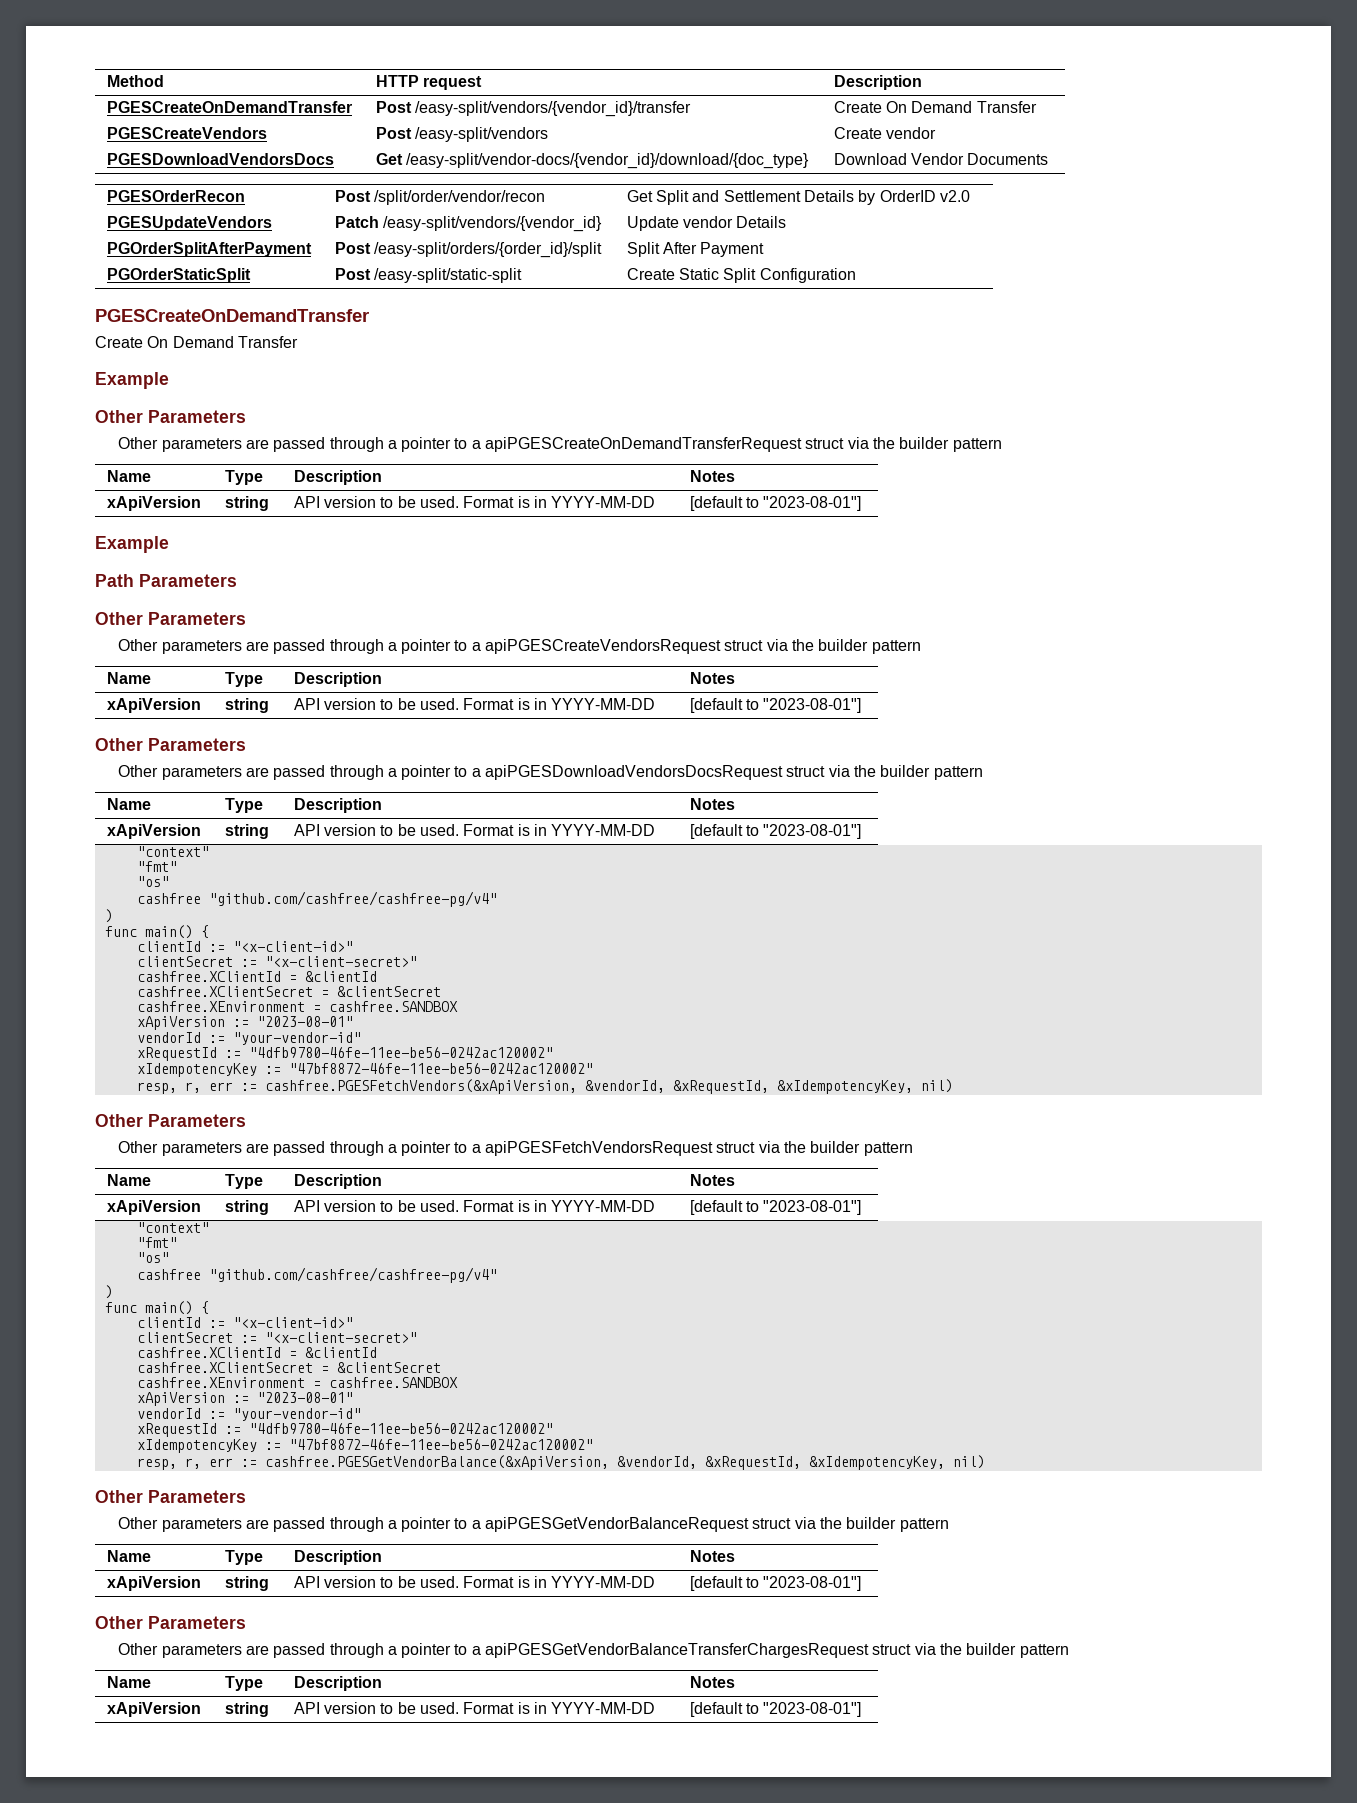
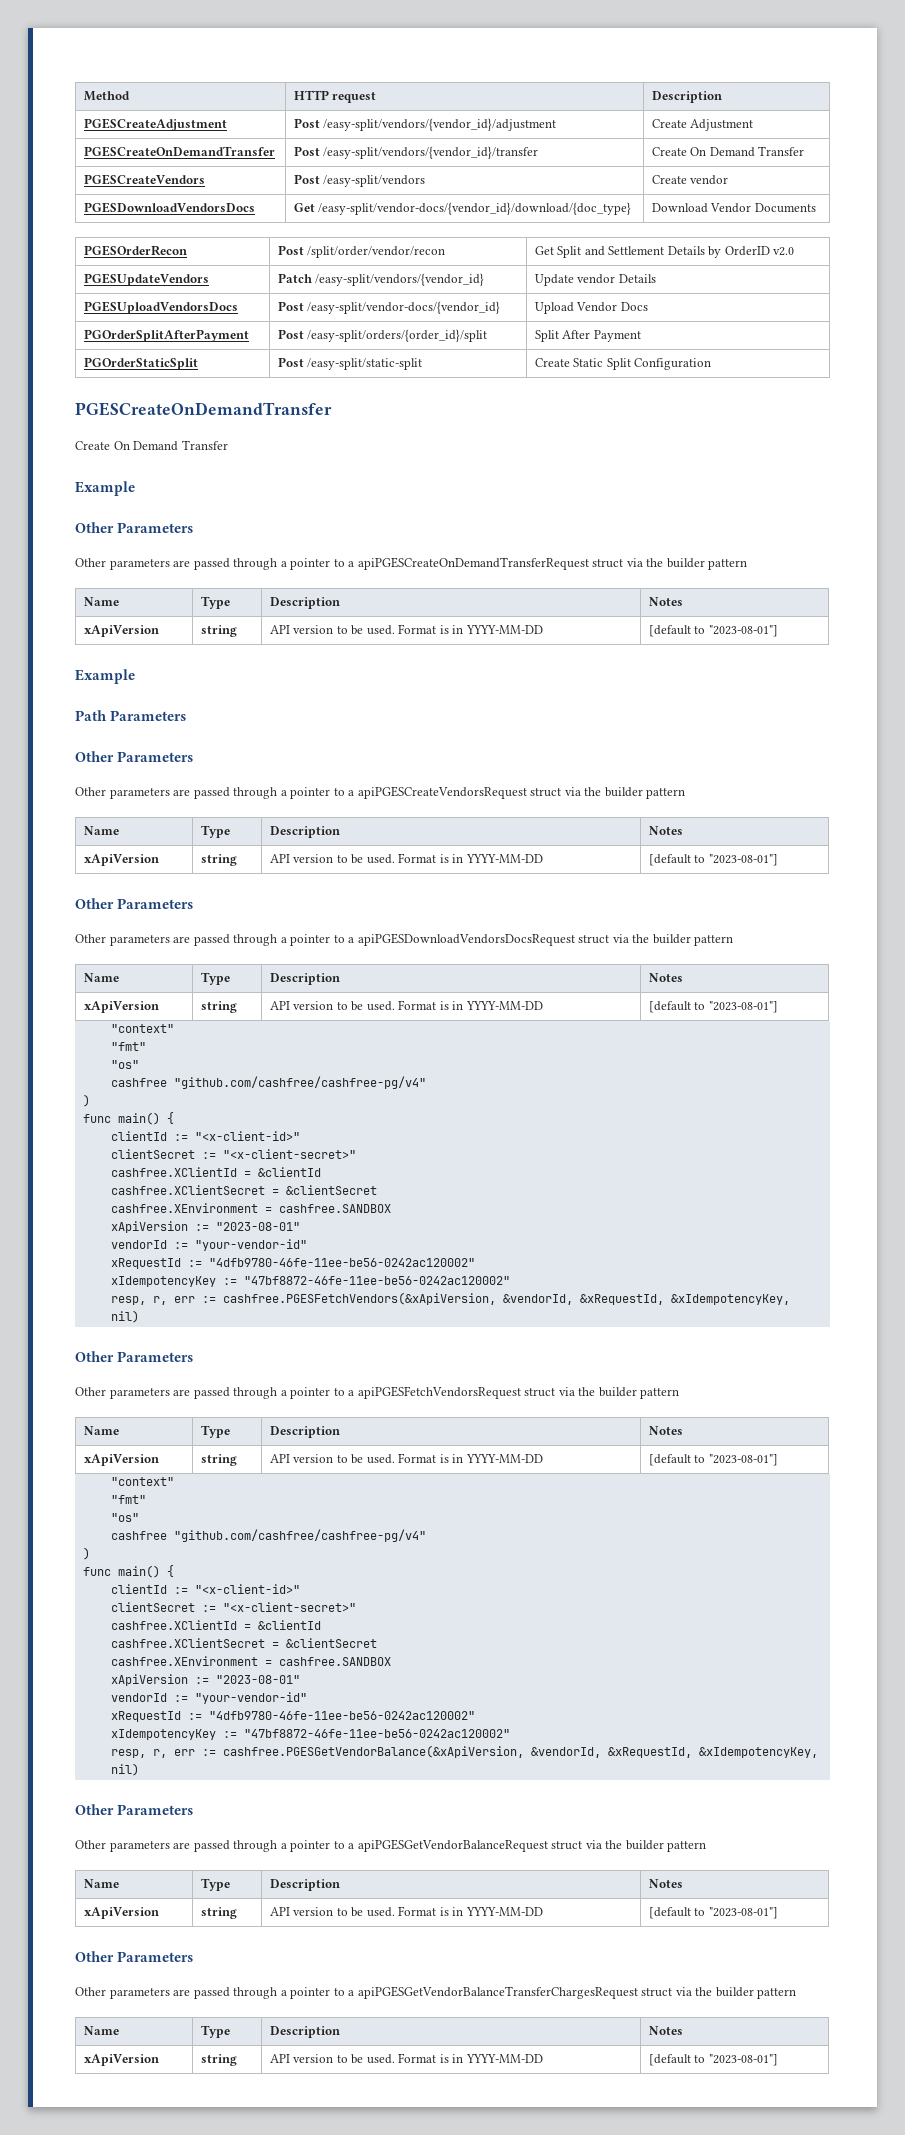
+ PGESCreateAdjustment | Post /easy-split/vendors/{vendor_id}/adjustment | Create Adjustment
+ PGESUploadVendorsDocs | Post /easy-split/vendor-docs/{vendor_id} | Upload Vendor Docs

